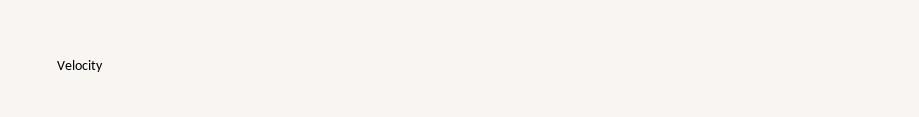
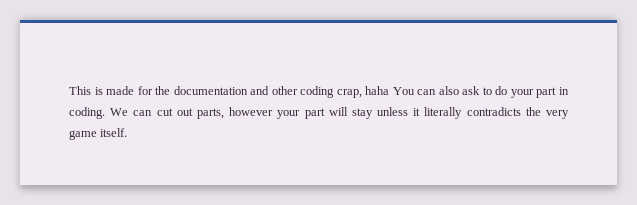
- Velocity
+ This is made for the documentation and other coding crap, haha You can also ask to do your part in coding. We can cut out parts, however your part will stay unless it literally contradicts the very game itself.

